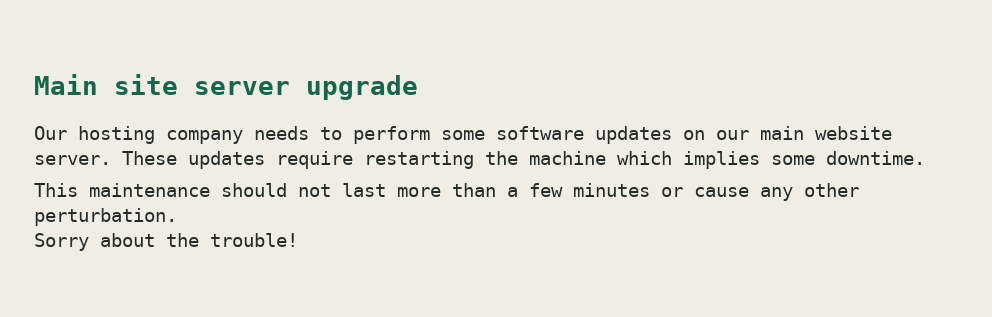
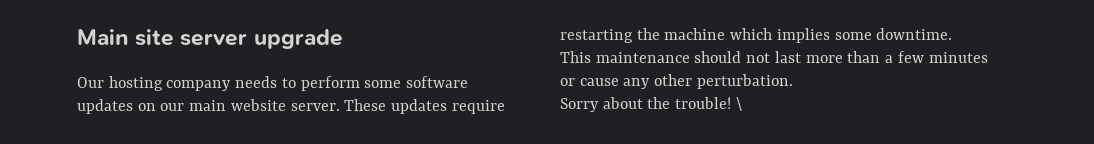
+ \

